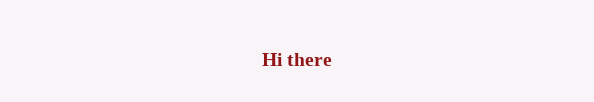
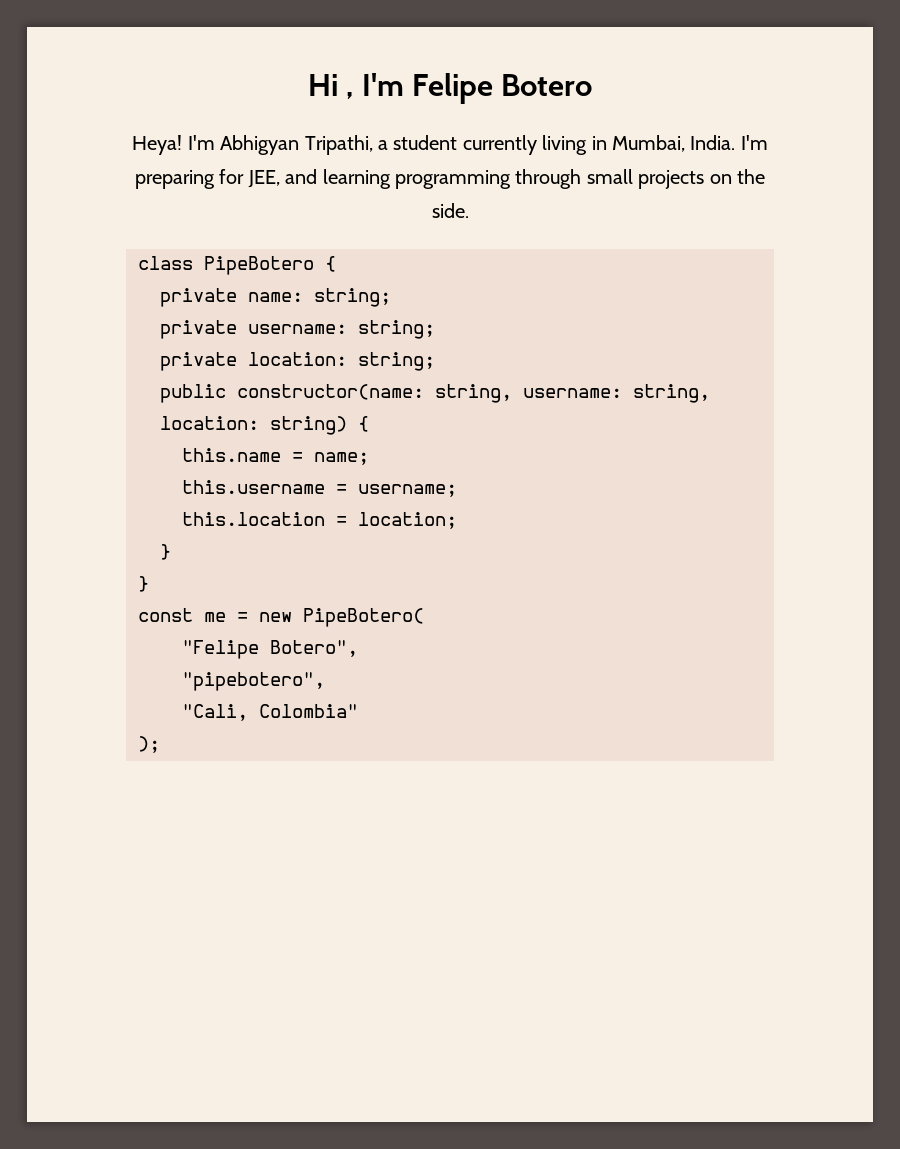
- Hi there
+ Hi , I'm Felipe Botero
+ Heya! I'm Abhigyan Tripathi, a student currently living in Mumbai, India. I'm preparing for JEE, and learning programming through small projects on the side.
+ class PipeBotero {
+ private name: string;
+ private username: string;
+ private location: string;
+ public constructor(name: string, username: string, location: string) {
+ this.name = name;
+ this.username = username;
+ this.location = location;
+ }
+ }
+ const me = new PipeBotero(
+ "Felipe Botero",
+ "pipebotero",
+ "Cali, Colombia"
+ );

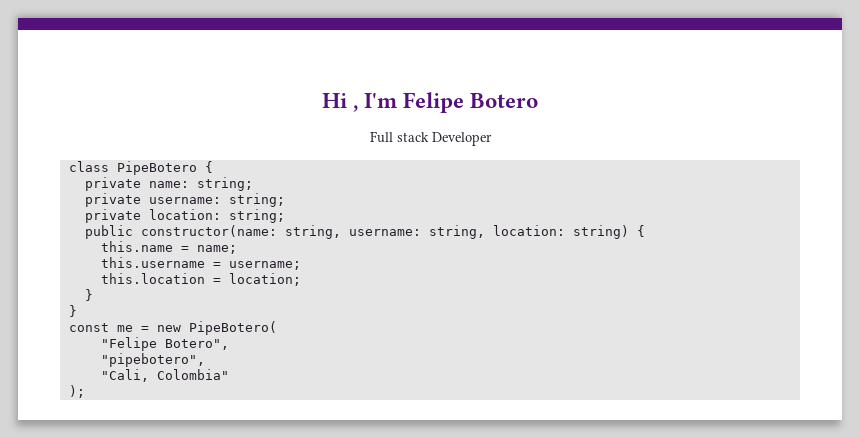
- Heya! I'm Abhigyan Tripathi, a student currently living in Mumbai, India. I'm preparing for JEE, and learning programming through small projects on the side.
+ Full stack Developer

